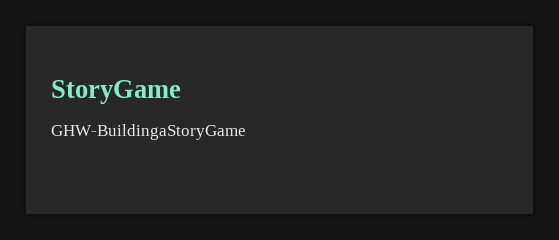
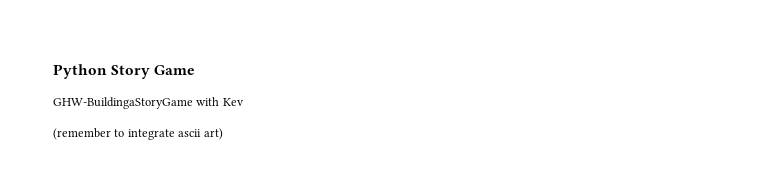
- StoryGame
- GHW-BuildingaStoryGame
+ Python Story Game
+ GHW-BuildingaStoryGame with Kev
+ (remember to integrate ascii art)

